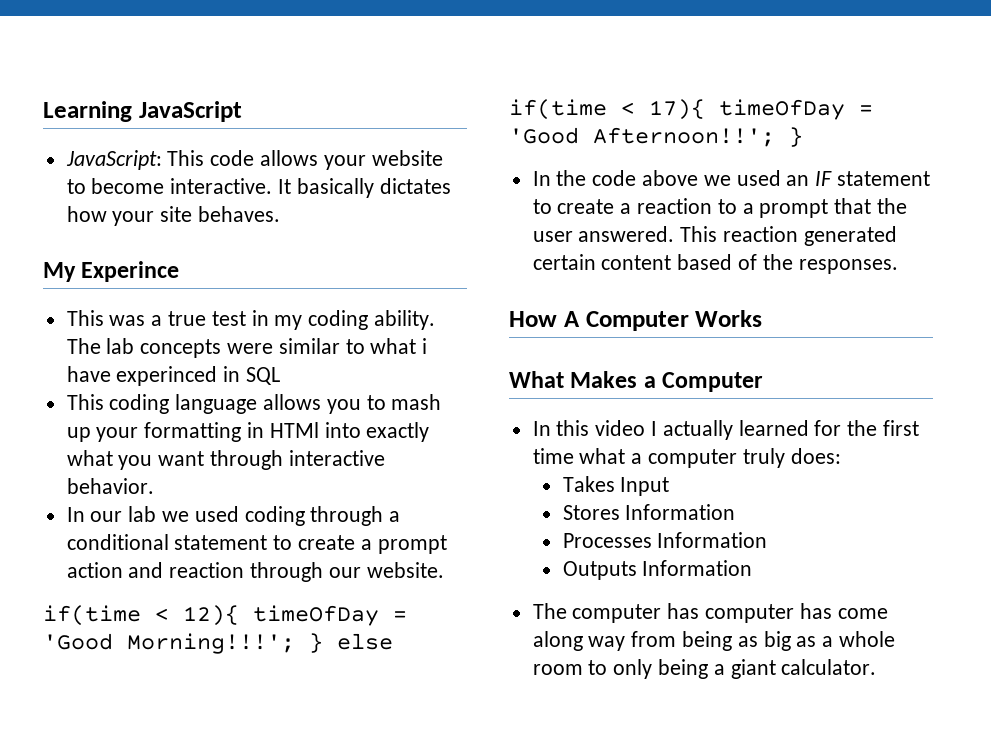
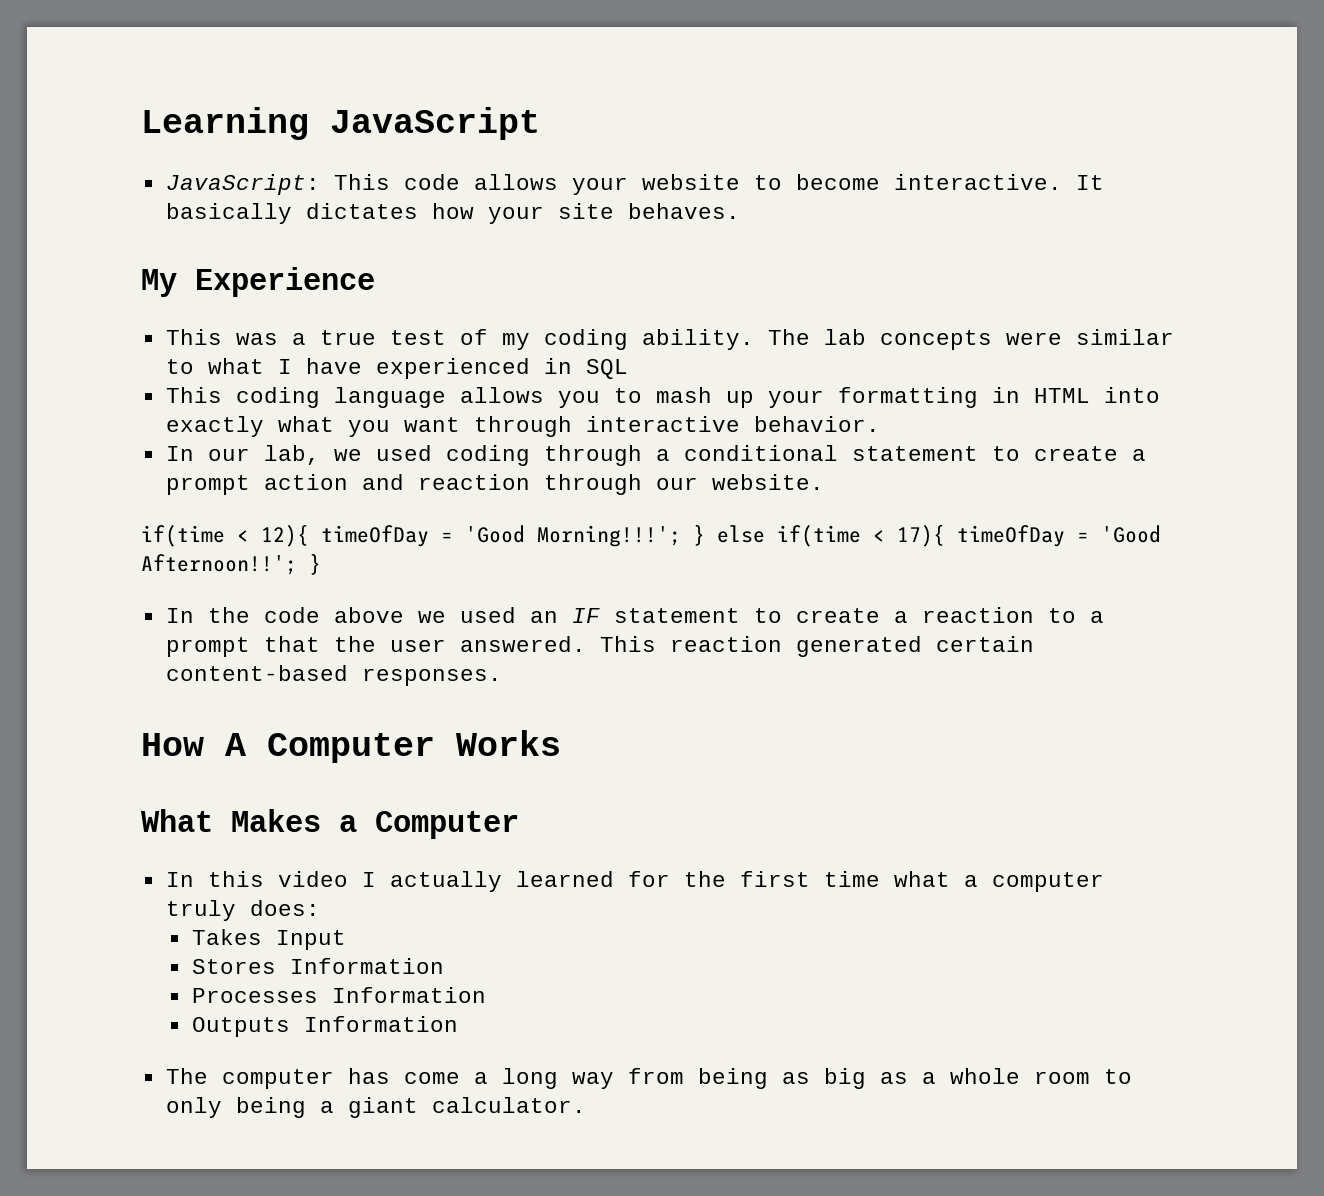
- My Experince
+ My Experience
- This was a true test in my coding ability.
+ This was a true test of my coding ability.
- The lab concepts were similar to what i have experinced in SQL
+ The lab concepts were similar to what I have experienced in SQL
- This coding language allows you to mash up your formatting in HTMl into exactly what you want through interactive behavior.
+ This coding language allows you to mash up your formatting in HTML into exactly what you want through interactive behavior.
- In our lab we used coding through a conditional statement to create a prompt action and reaction through our website.
+ In our lab, we used coding through a conditional statement to create a prompt action and reaction through our website.
- This reaction generated certain content based of the responses.
+ This reaction generated certain content-based responses.
- The computer has computer has come along way from being as big as a whole room to only being a giant calculator.
+ The computer has come a long way from being as big as a whole room to only being a giant calculator.

